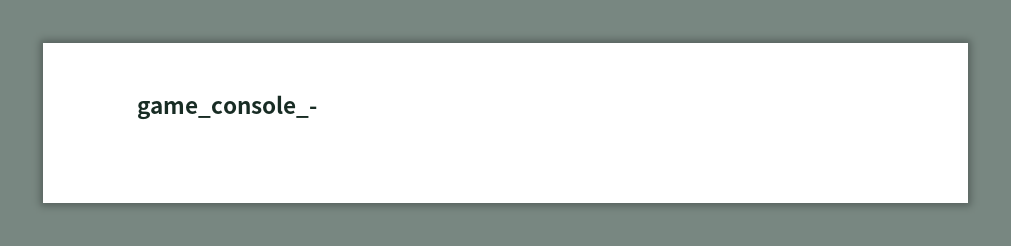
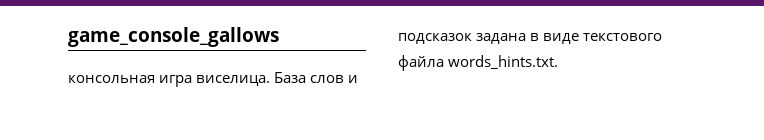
- game_console_-
+ game_console_gallows
+ консольная игра виселица. База слов и подсказок задана в виде текстового файла words_hints.txt.

